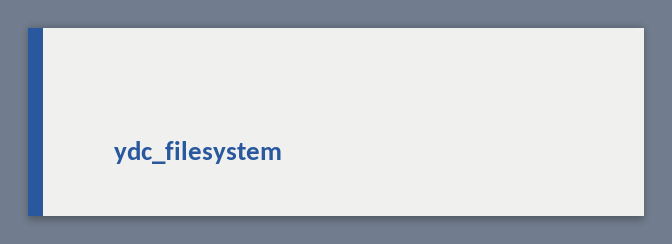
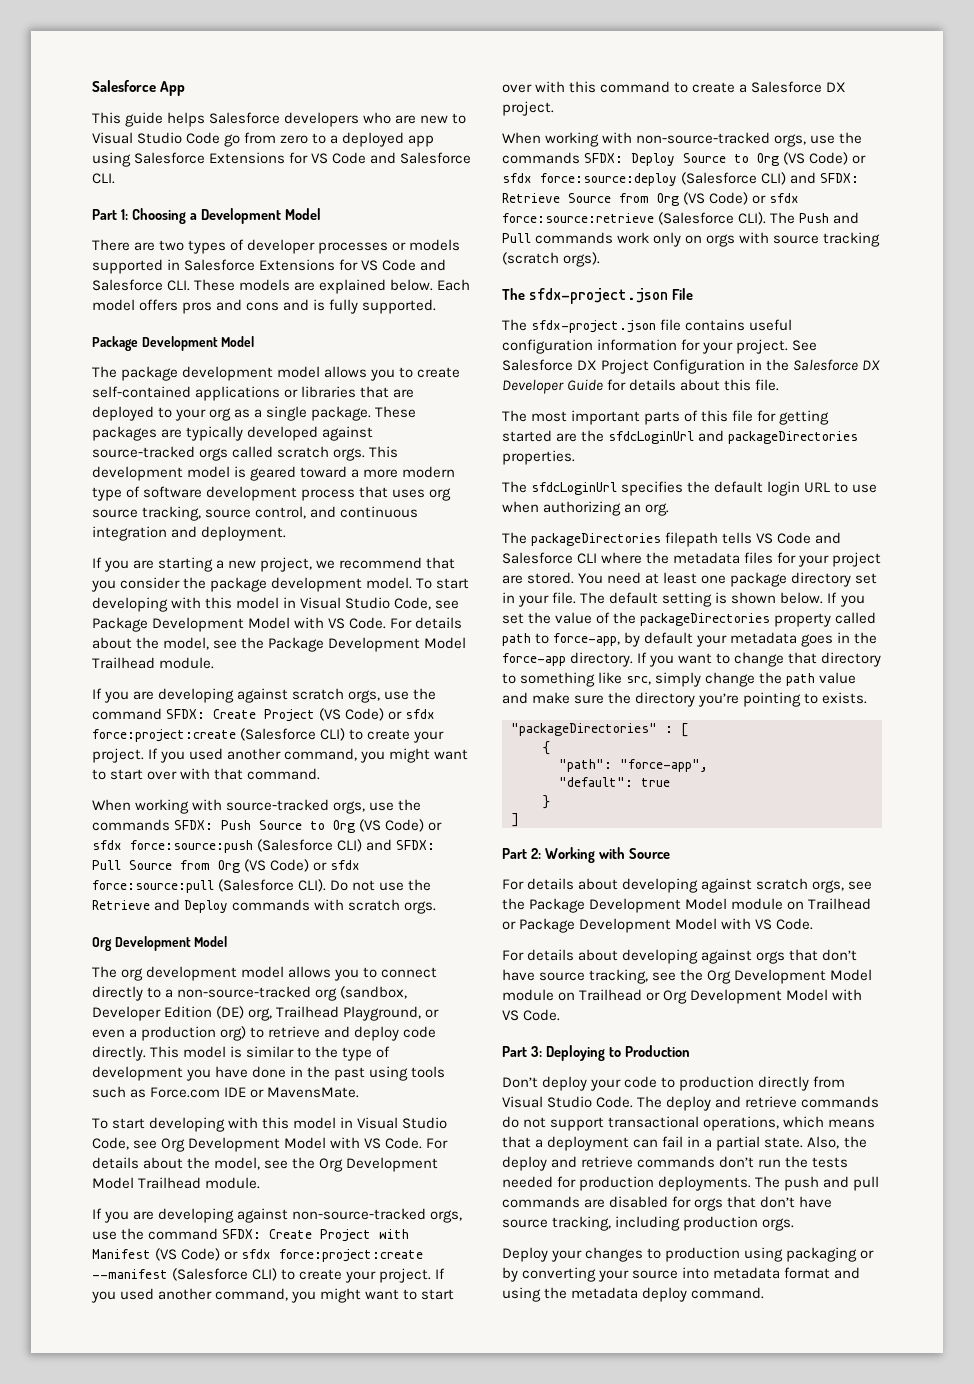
- ydc_filesystem
+ Salesforce App
+ This guide helps Salesforce developers who are new to Visual Studio Code go from zero to a deployed app using Salesforce Extensions for VS Code and Salesforce CLI.
+ Part 1: Choosing a Development Model
+ There are two types of developer processes or models supported in Salesforce Extensions for VS Code and Salesforce CLI. These models are explained below. Each model offers pros and cons and is fully supported.
+ Package Development Model
+ The package development model allows you to create self-contained applications or libraries that are deployed to your org as a single package. These packages are typically developed against source-tracked orgs called scratch orgs. This development model is geared toward a more modern type of software development process that uses org source tracking, source control, and continuous integration and deployment.
+ If you are starting a new project, we recommend that you consider the package development model. To start developing with this model in Visual Studio Code, see Package Development Model with VS Code. For details about the model, see the Package Development Model Trailhead module.
+ If you are developing against scratch orgs, use the command SFDX: Create Project (VS Code) or sfdx force:project:create (Salesforce CLI) to create your project. If you used another command, you might want to start over with that command.
+ When working with source-tracked orgs, use the commands SFDX: Push Source to Org (VS Code) or sfdx force:source:push (Salesforce CLI) and SFDX: Pull Source from Org (VS Code) or sfdx force:source:pull (Salesforce CLI). Do not use the Retrieve and Deploy commands with scratch orgs.
+ Org Development Model
+ The org development model allows you to connect directly to a non-source-tracked org (sandbox, Developer Edition (DE) org, Trailhead Playground, or even a production org) to retrieve and deploy code directly. This model is similar to the type of development you have done in the past using tools such as Force.com IDE or MavensMate.
+ To start developing with this model in Visual Studio Code, see Org Development Model with VS Code. For details about the model, see the Org Development Model Trailhead module.
+ If you are developing against non-source-tracked orgs, use the command SFDX: Create Project with Manifest (VS Code) or sfdx force:project:create --manifest (Salesforce CLI) to create your project. If you used another command, you might want to start over with this command to create a Salesforce DX project.
+ When working with non-source-tracked orgs, use the commands SFDX: Deploy Source to Org (VS Code) or sfdx force:source:deploy (Salesforce CLI) and SFDX: Retrieve Source from Org (VS Code) or sfdx force:source:retrieve (Salesforce CLI). The Push and Pull commands work only on orgs with source tracking (scratch orgs).
+ The sfdx-project.json File
+ The sfdx-project.json file contains useful configuration information for your project. See Salesforce DX Project Configuration in the Salesforce DX Developer Guide for details about this file.
+ The most important parts of this file for getting started are the sfdcLoginUrl and packageDirectories properties.
+ The sfdcLoginUrl specifies the default login URL to use when authorizing an org.
+ The packageDirectories filepath tells VS Code and Salesforce CLI where the metadata files for your project are stored. You need at least one package directory set in your file. The default setting is shown below. If you set the value of the packageDirectories property called path to force-app, by default your metadata goes in the force-app directory. If you want to change that directory to something like src, simply change the path value and make sure the directory you’re pointing to exists.
+ "packageDirectories" : [
+ {
+ "path": "force-app",
+ "default": true
+ }
+ ]
+ Part 2: Working with Source
+ For details about developing against scratch orgs, see the Package Development Model module on Trailhead or Package Development Model with VS Code.
+ For details about developing against orgs that don’t have source tracking, see the Org Development Model module on Trailhead or Org Development Model with VS Code.
+ Part 3: Deploying to Production
+ Don’t deploy your code to production directly from Visual Studio Code. The deploy and retrieve commands do not support transactional operations, which means that a deployment can fail in a partial state. Also, the deploy and retrieve commands don’t run the tests needed for production deployments. The push and pull commands are disabled for orgs that don’t have source tracking, including production orgs.
+ Deploy your changes to production using packaging or by converting your source into metadata format and using the metadata deploy command.

